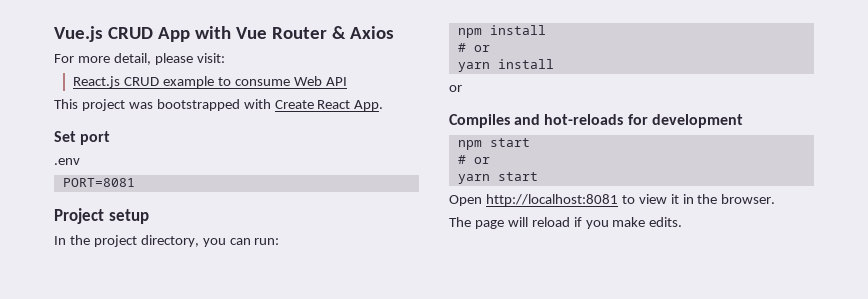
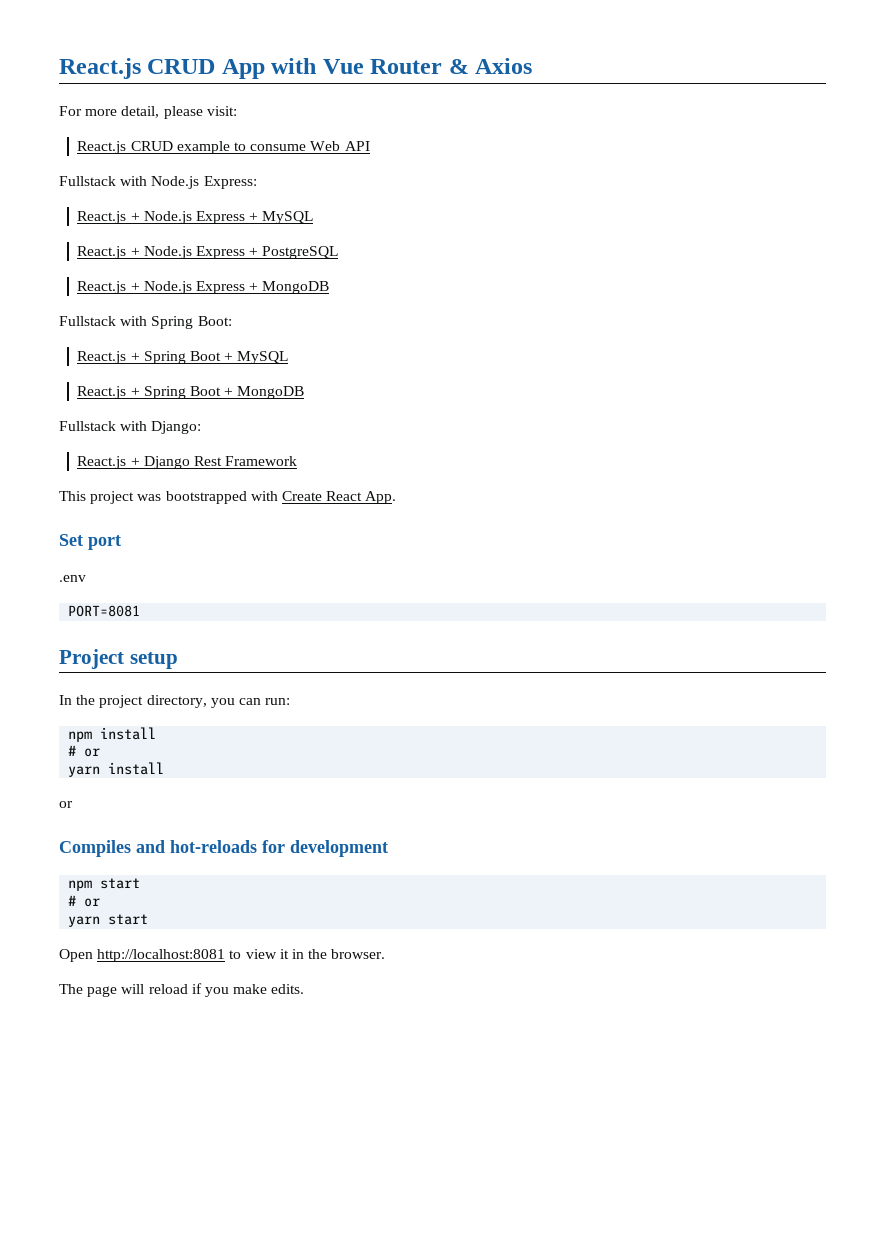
- Vue.js CRUD App with Vue Router & Axios
+ React.js CRUD App with Vue Router & Axios
+ Fullstack with Node.js Express:
+ React.js + Node.js Express + MySQL
+ React.js + Node.js Express + PostgreSQL
+ React.js + Node.js Express + MongoDB
+ Fullstack with Spring Boot:
+ React.js + Spring Boot + MySQL
+ React.js + Spring Boot + MongoDB
+ Fullstack with Django:
+ React.js + Django Rest Framework

